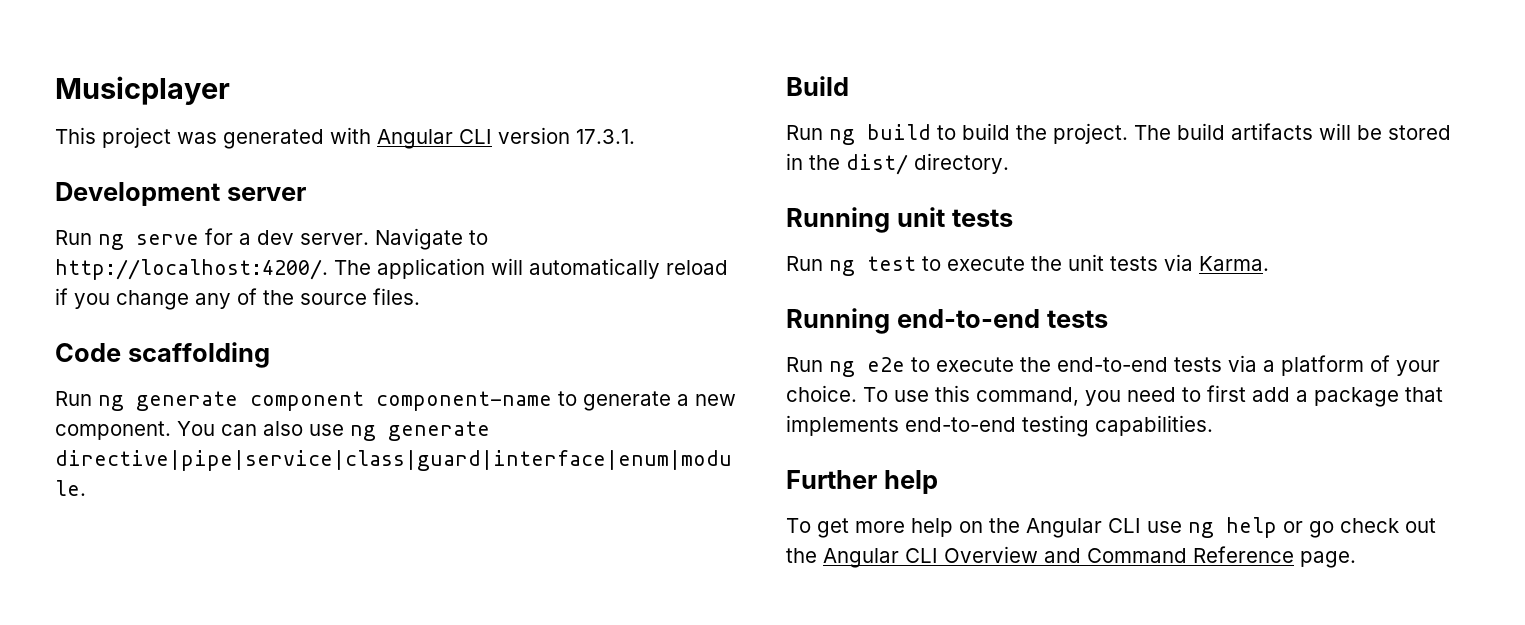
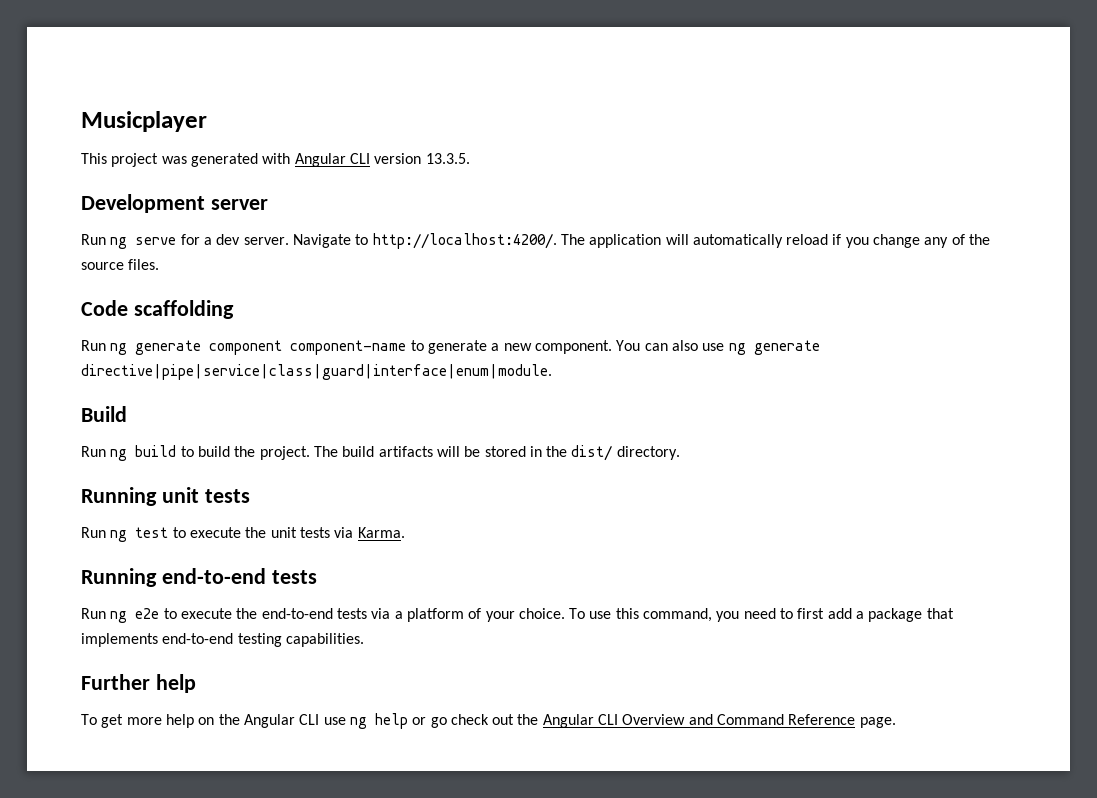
- This project was generated with Angular CLI version 17.3.1.
+ This project was generated with Angular CLI version 13.3.5.

